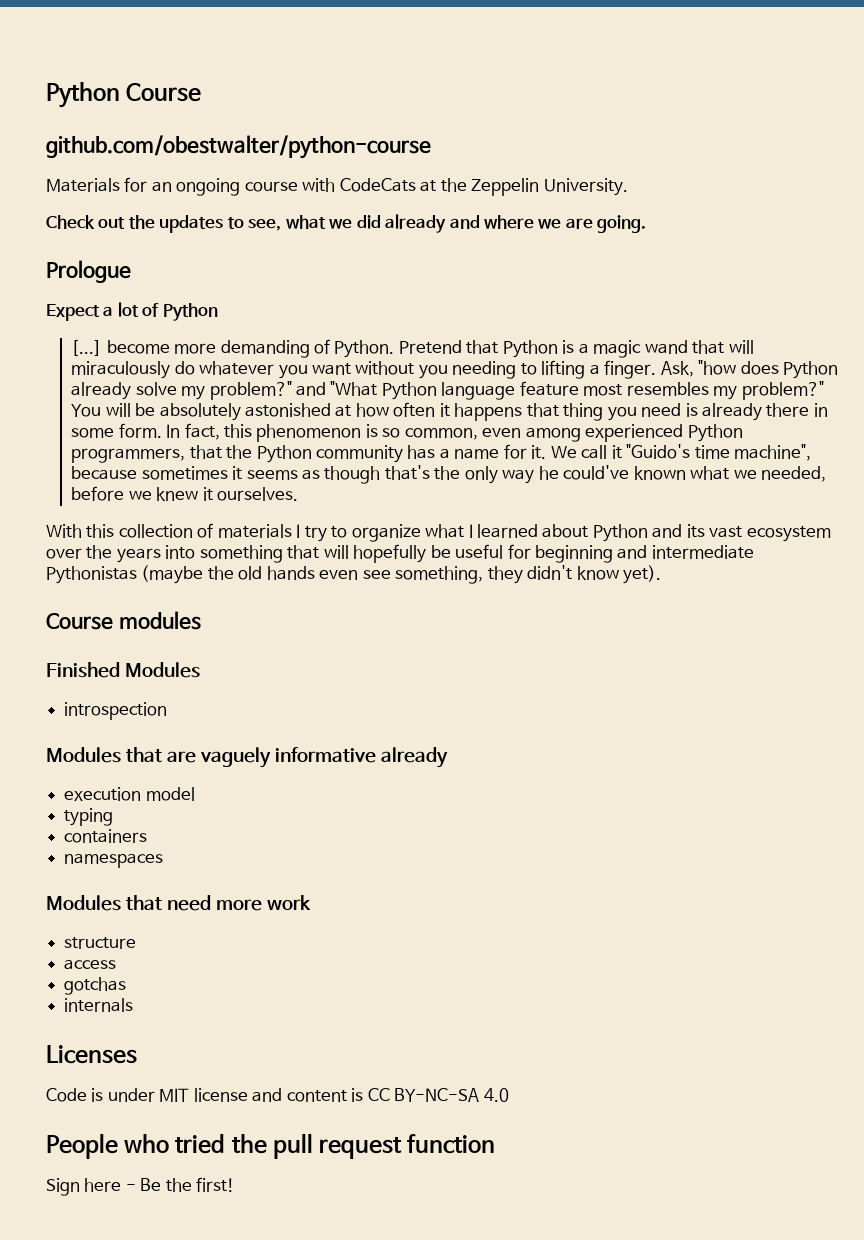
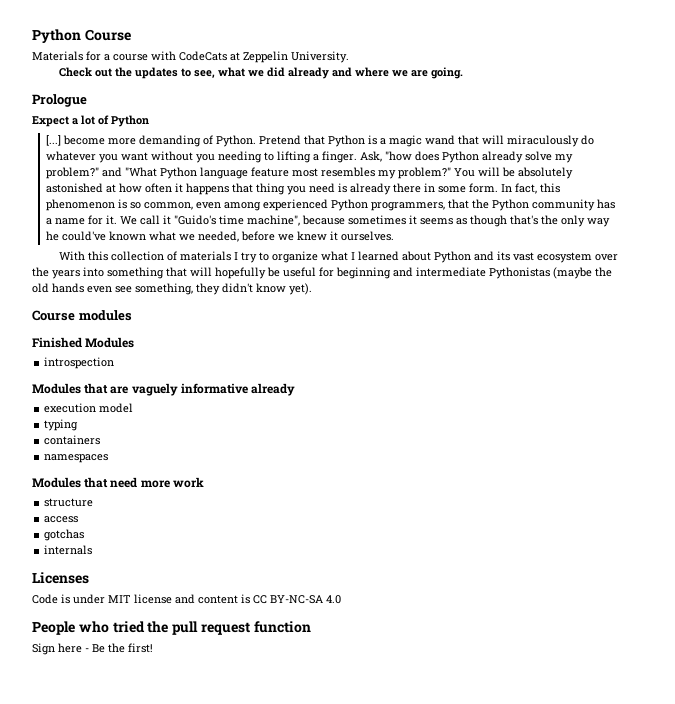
- github.com/obestwalter/python-course
- Materials for an ongoing course with CodeCats at the Zeppelin University.
+ Materials for a course with CodeCats at Zeppelin University.

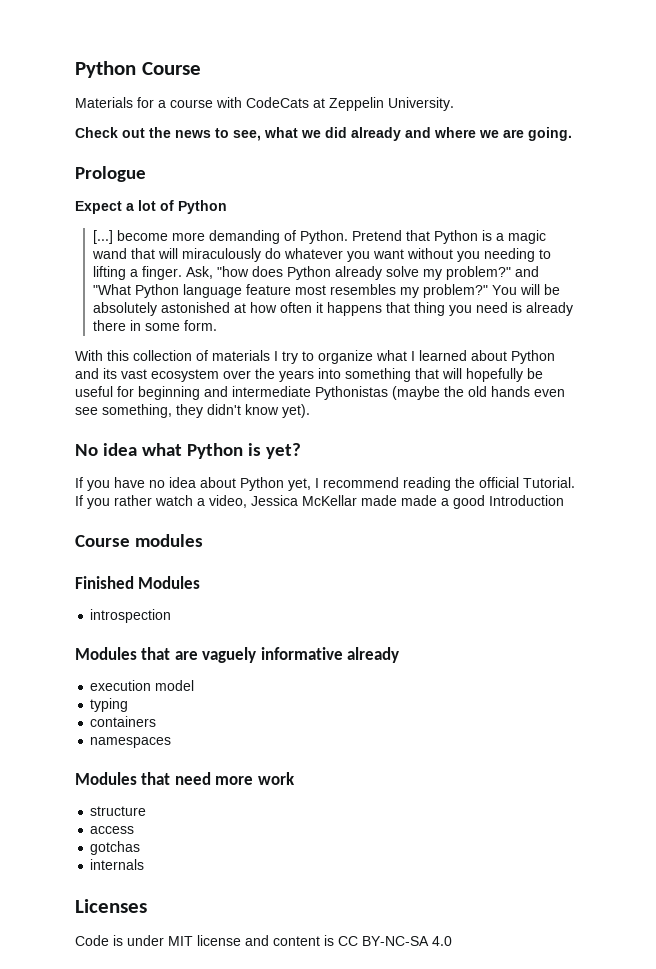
- Check out the updates to see, what we did already and where we are going.
+ Check out the news to see, what we did already and where we are going.
- In fact, this phenomenon is so common, even among experienced Python programmers, that the Python community has a name for it. We call it "Guido's time machine", because sometimes it seems as though that's the only way he could've known what we needed, before we knew it ourselves.
+ No idea what Python is yet?
+ If you have no idea about Python yet, I recommend reading the official Tutorial. If you rather watch a video, Jessica McKellar made made a good Introduction
- People who tried the pull request function
- Sign here - Be the first!

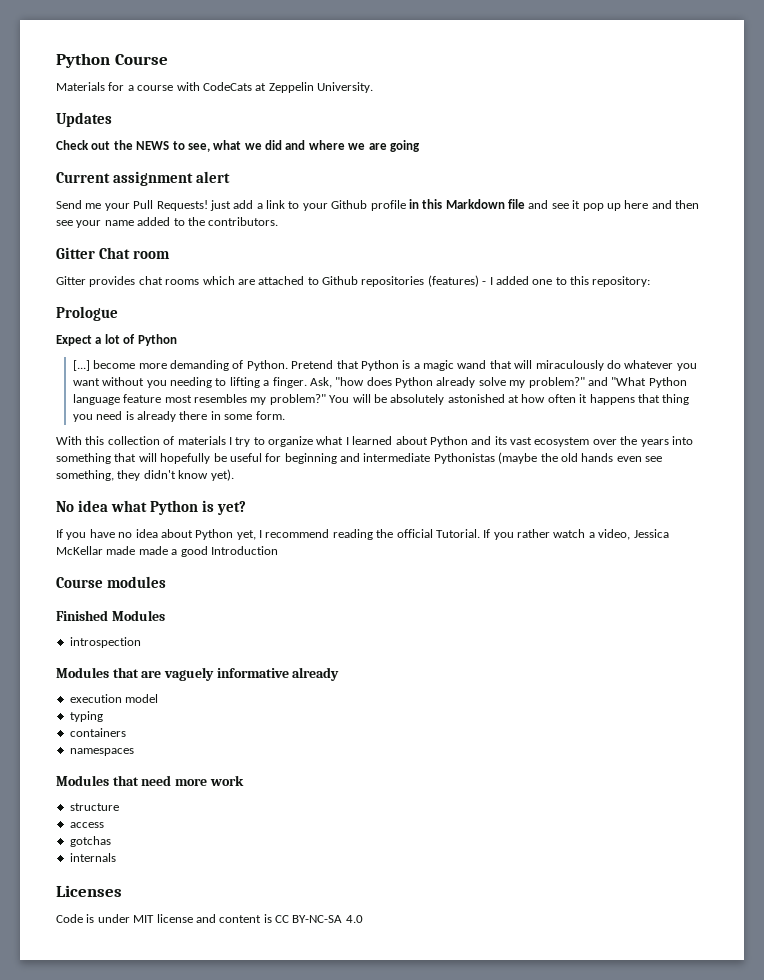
+ Updates
- Check out the news to see, what we did already and where we are going.
+ Check out the NEWS to see, what we did and where we are going
+ Current assignment alert
+ Send me your Pull Requests! just add a link to your Github profile in this Markdown file and see it pop up here and then see your name added to the contributors.
+ Gitter Chat room
+ Gitter provides chat rooms which are attached to Github repositories (features) - I added one to this repository:

